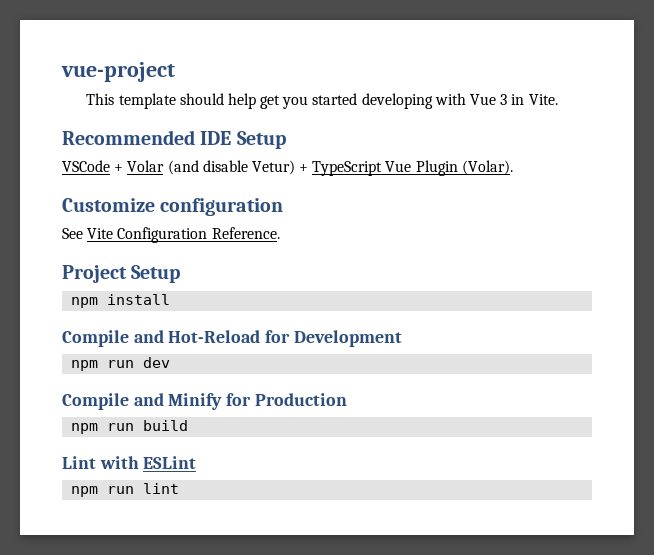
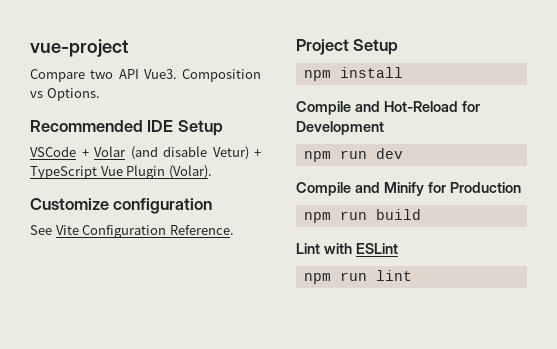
- This template should help get you started developing with Vue 3 in Vite.
+ Compare two API Vue3. Composition vs Options.

